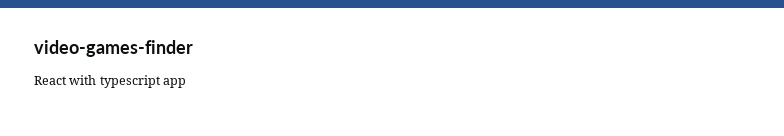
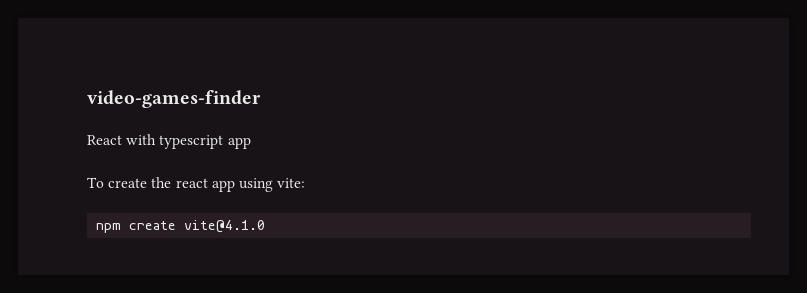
+ To create the react app using vite:
+ npm create vite@4.1.0

